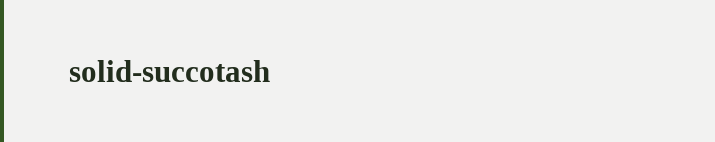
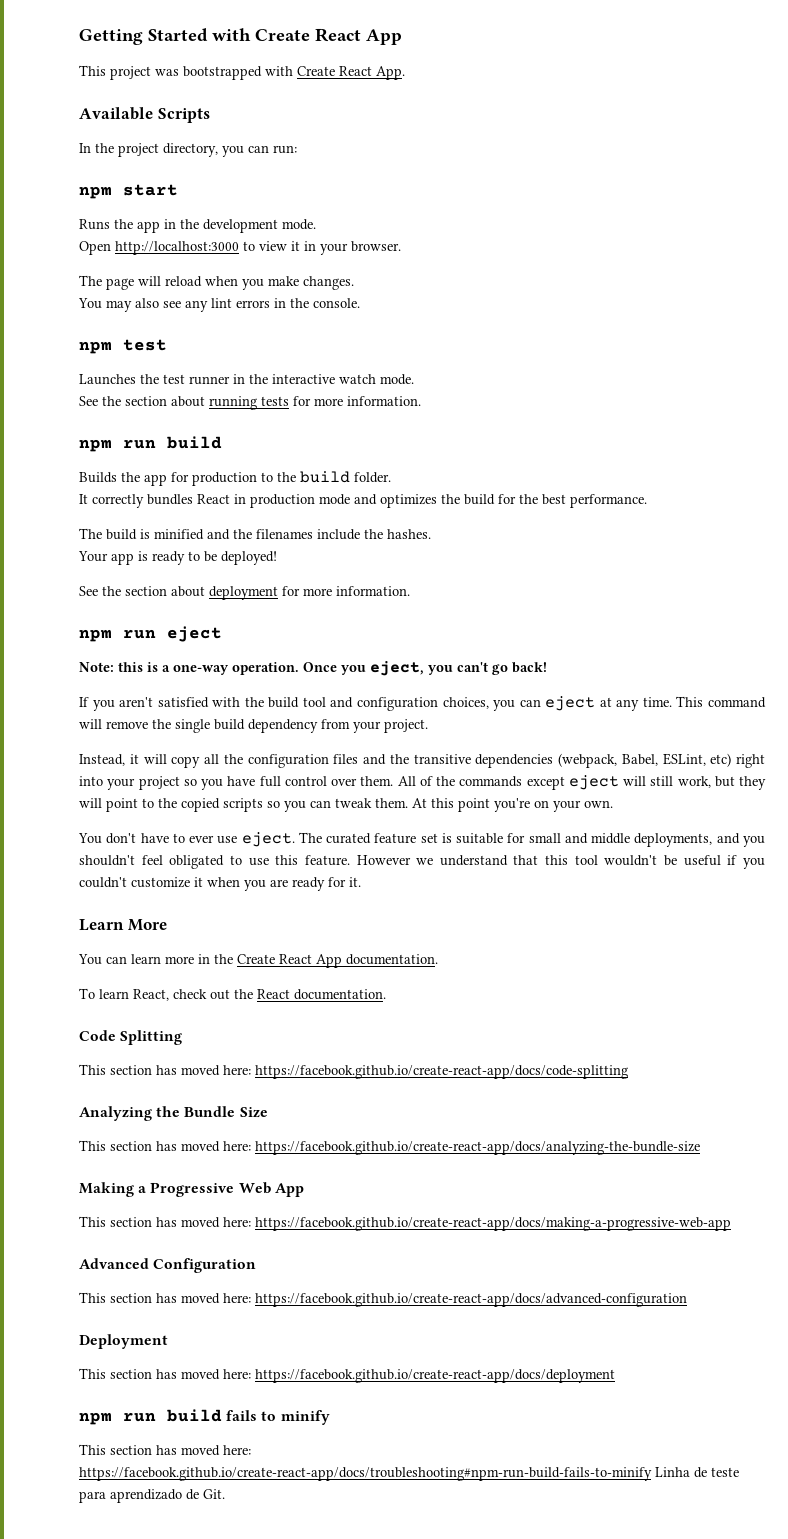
- solid-succotash
+ Getting Started with Create React App
+ This project was bootstrapped with Create React App.
+ Available Scripts
+ In the project directory, you can run:
+ npm start
+ Runs the app in the development mode.
+ Open http://localhost:3000 to view it in your browser.
+ The page will reload when you make changes.
+ You may also see any lint errors in the console.
+ npm test
+ Launches the test runner in the interactive watch mode.
+ See the section about running tests for more information.
+ npm run build
+ Builds the app for production to the build folder.
+ It correctly bundles React in production mode and optimizes the build for the best performance.
+ The build is minified and the filenames include the hashes.
+ Your app is ready to be deployed!
+ See the section about deployment for more information.
+ npm run eject
+ Note: this is a one-way operation. Once you eject, you can't go back!
+ If you aren't satisfied with the build tool and configuration choices, you can eject at any time. This command will remove the single build dependency from your project.
+ Instead, it will copy all the configuration files and the transitive dependencies (webpack, Babel, ESLint, etc) right into your project so you have full control over them. All of the commands except eject will still work, but they will point to the copied scripts so you can tweak them. At this point you're on your own.
+ You don't have to ever use eject. The curated feature set is suitable for small and middle deployments, and you shouldn't feel obligated to use this feature. However we understand that this tool wouldn't be useful if you couldn't customize it when you are ready for it.
+ Learn More
+ You can learn more in the Create React App documentation.
+ To learn React, check out the React documentation.
+ Code Splitting
+ This section has moved here: https://facebook.github.io/create-react-app/docs/code-splitting
+ Analyzing the Bundle Size
+ This section has moved here: https://facebook.github.io/create-react-app/docs/analyzing-the-bundle-size
+ Making a Progressive Web App
+ This section has moved here: https://facebook.github.io/create-react-app/docs/making-a-progressive-web-app
+ Advanced Configuration
+ This section has moved here: https://facebook.github.io/create-react-app/docs/advanced-configuration
+ Deployment
+ This section has moved here: https://facebook.github.io/create-react-app/docs/deployment
+ npm run build fails to minify
+ This section has moved here: https://facebook.github.io/create-react-app/docs/troubleshooting#npm-run-build-fails-to-minify Linha de teste para aprendizado de Git.

